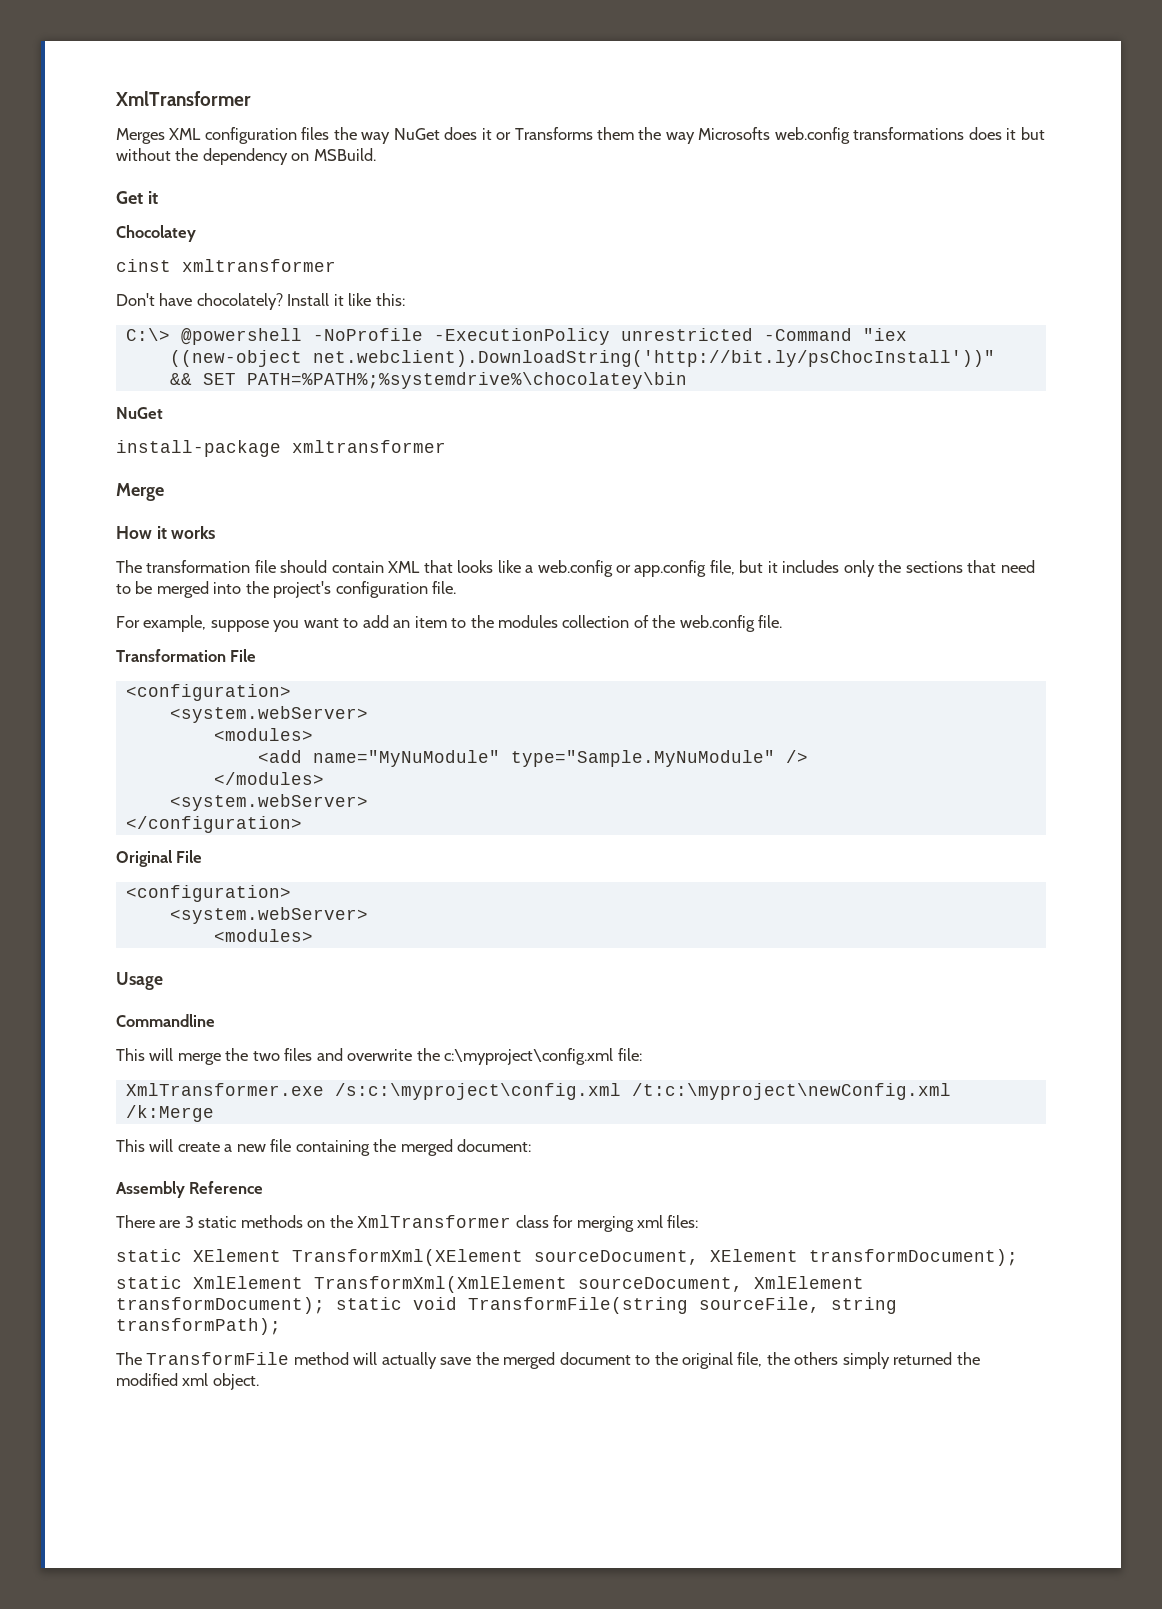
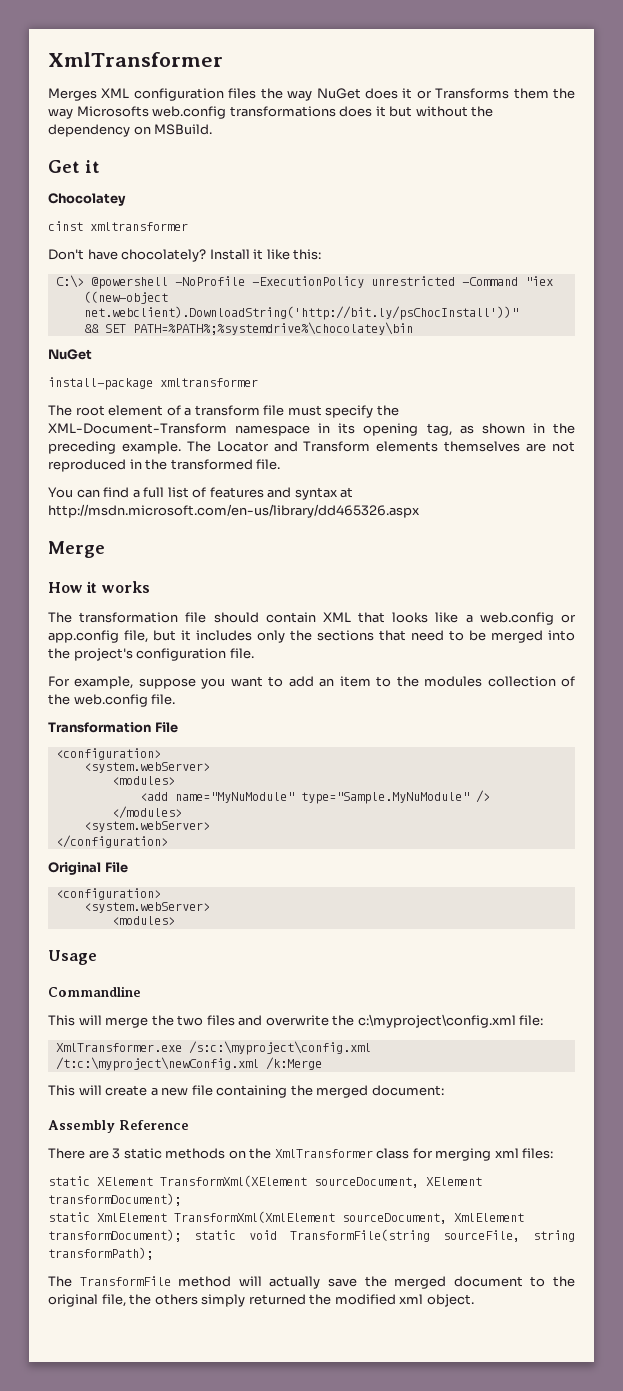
+ The root element of a transform file must specify the XML-Document-Transform namespace in its opening tag, as shown in the preceding example. The Locator and Transform elements themselves are not reproduced in the transformed file.
+ You can find a full list of features and syntax at http://msdn.microsoft.com/en-us/library/dd465326.aspx

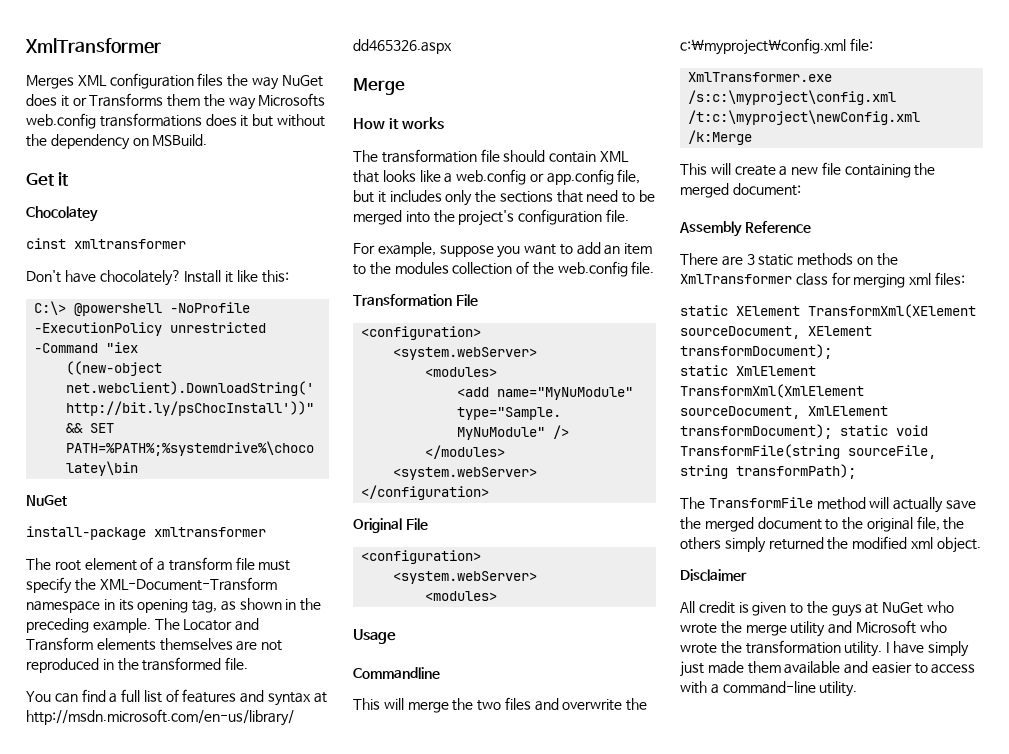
+ Disclaimer
+ All credit is given to the guys at NuGet who wrote the merge utility and Microsoft who wrote the transformation utility. I have simply just made them available and easier to access with a command-line utility.

